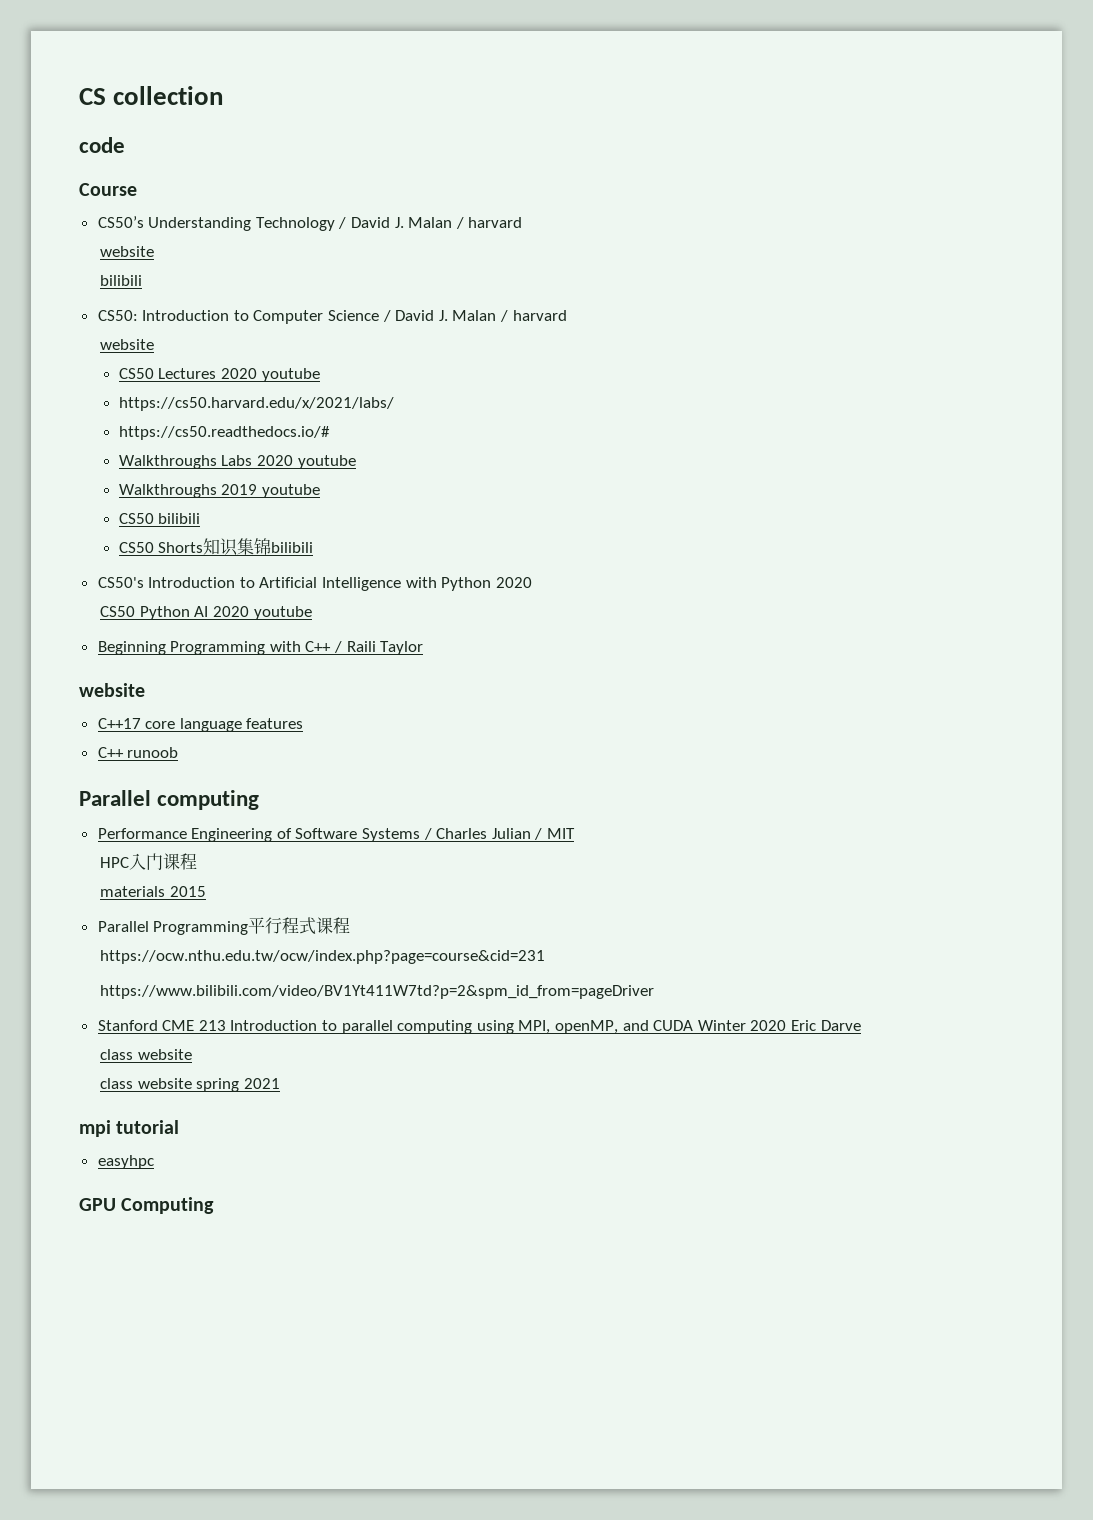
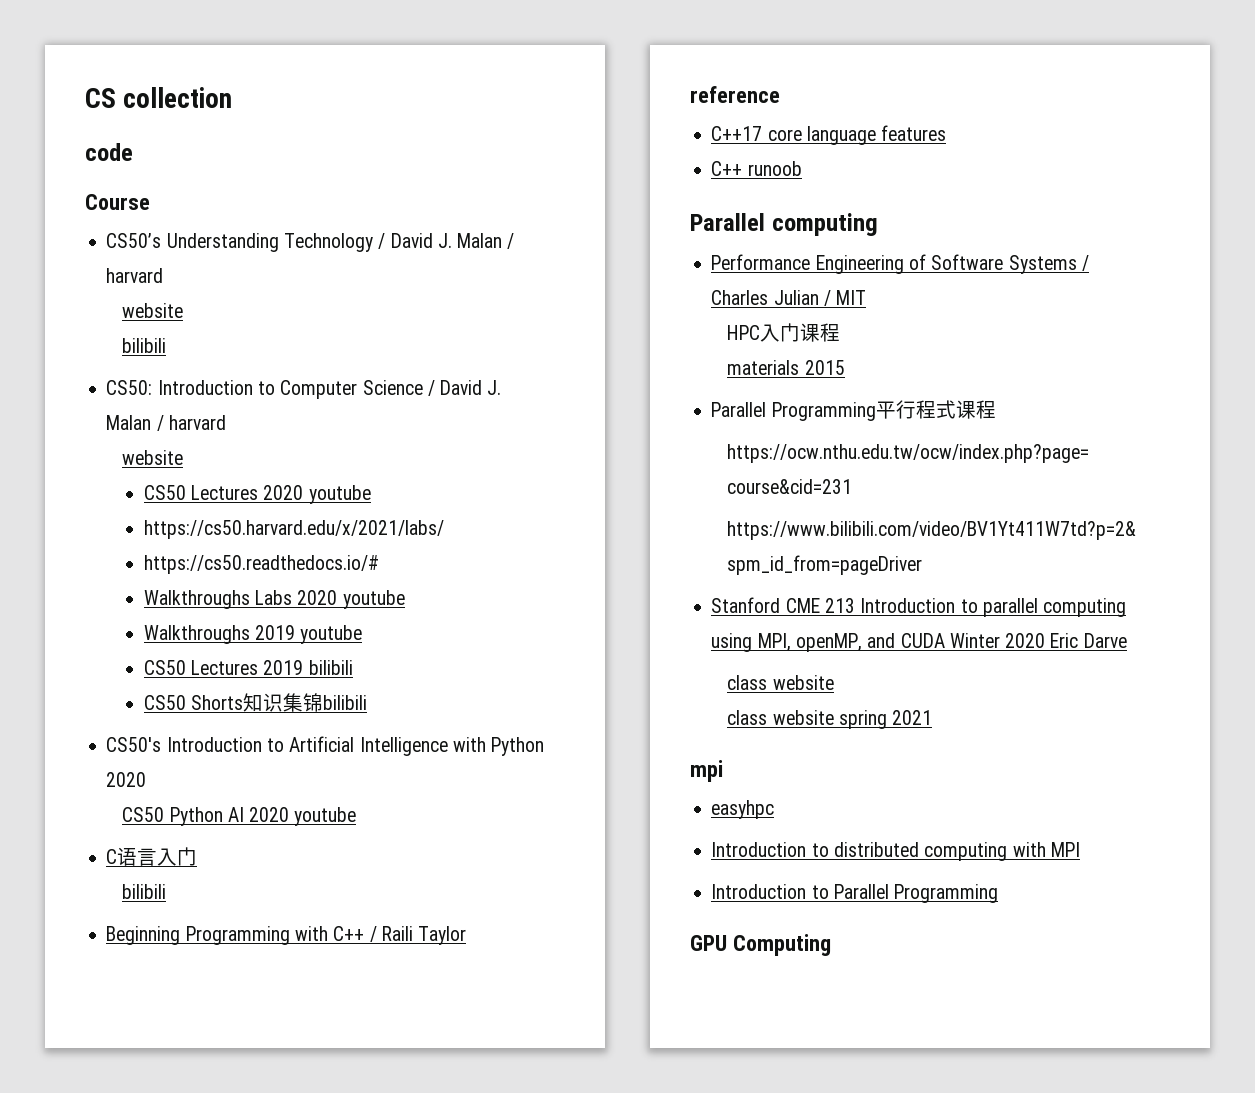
- CS50 bilibili
+ CS50 Lectures 2019 bilibili
+ C语言入门
+ bilibili
  Beginning Programming with C++ / Raili Taylor
- website
+ reference
- mpi tutorial
+ mpi
+ Introduction to distributed computing with MPI
+ Introduction to Parallel Programming

